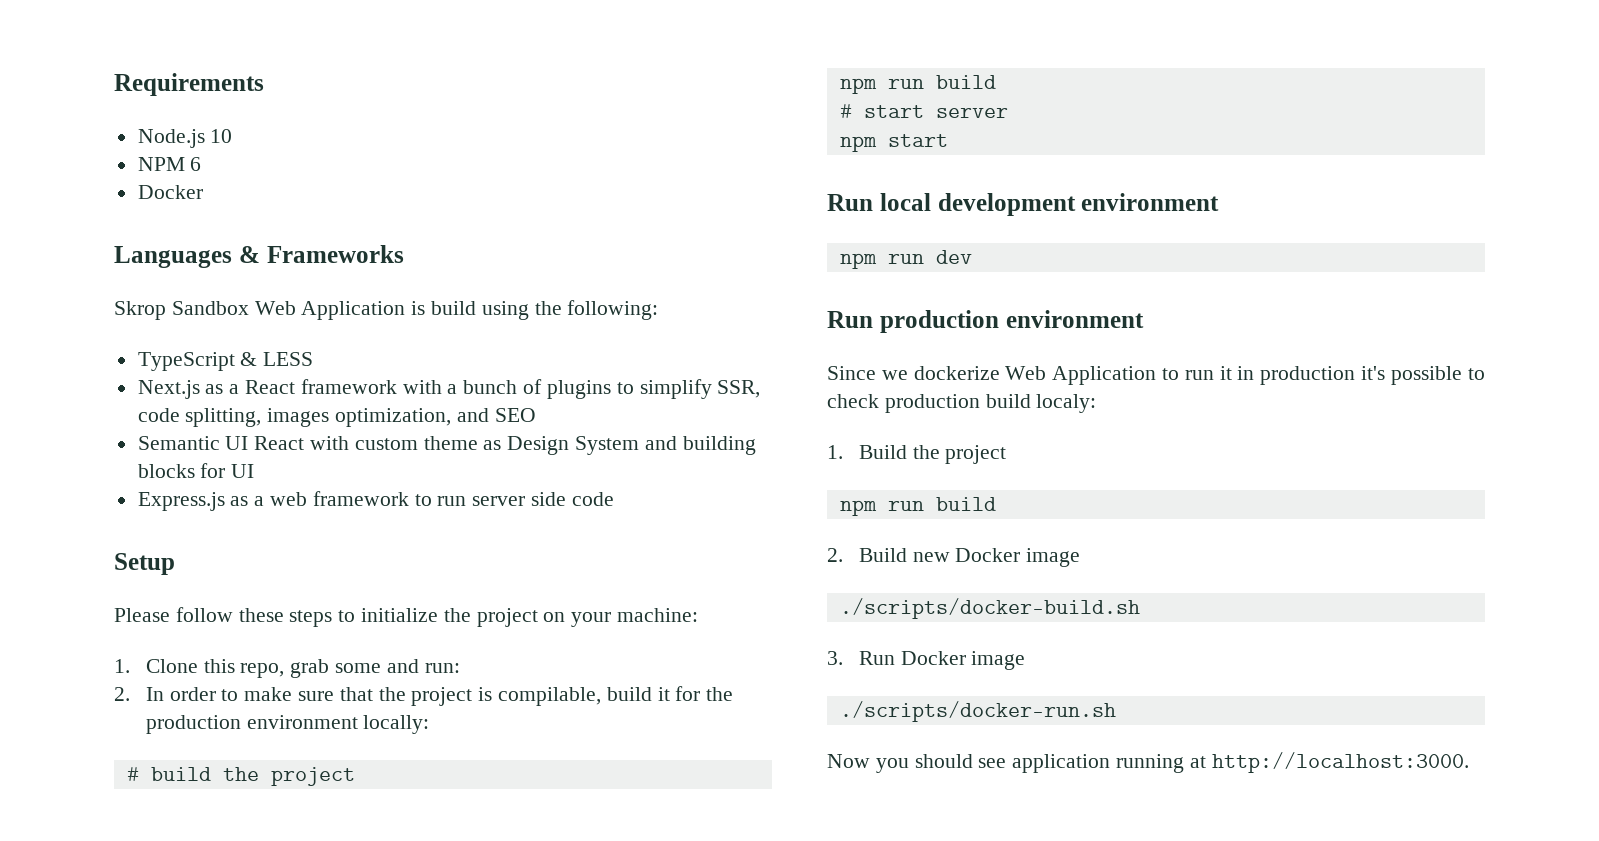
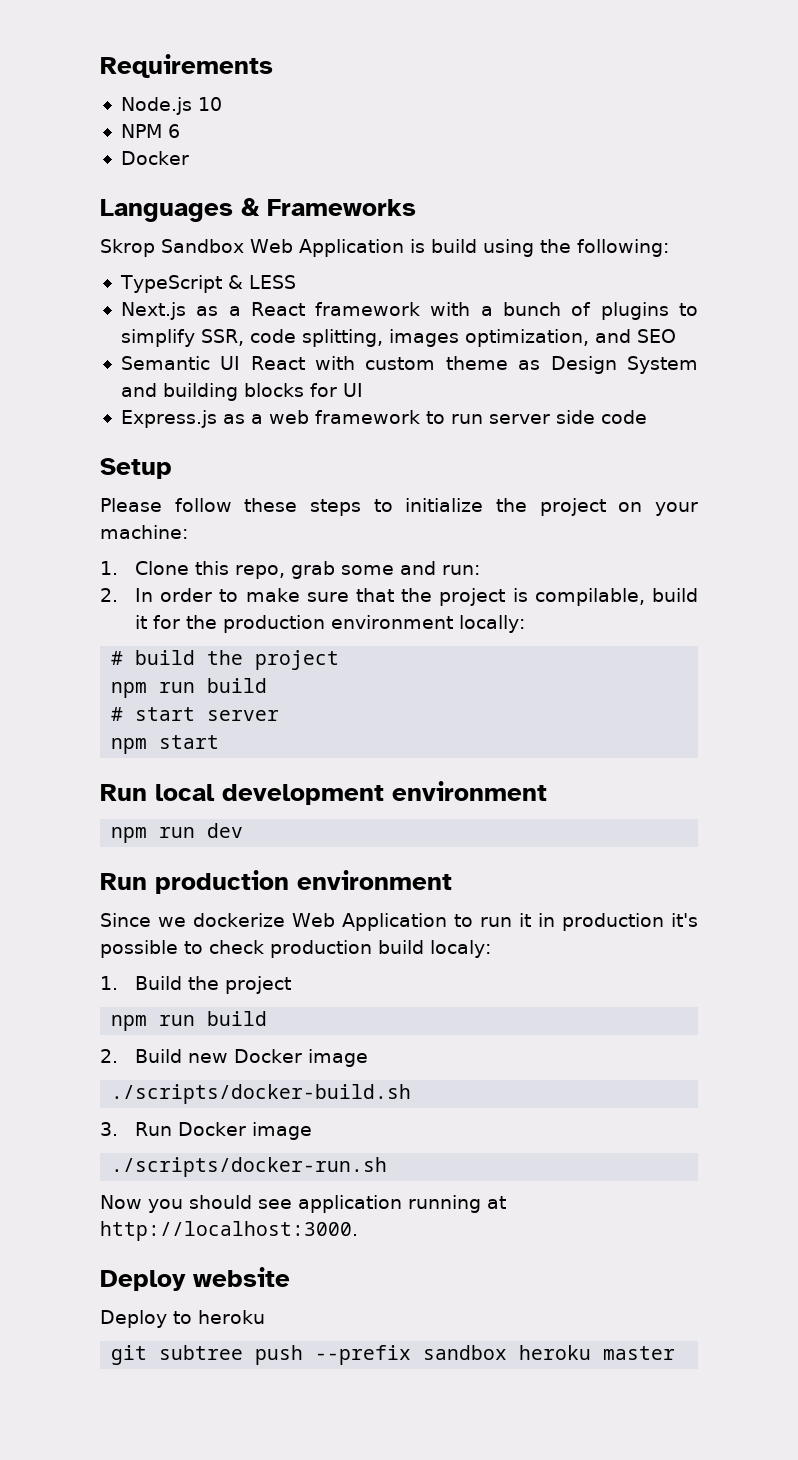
+ Deploy website
+ Deploy to heroku
+ git subtree push --prefix sandbox heroku master

